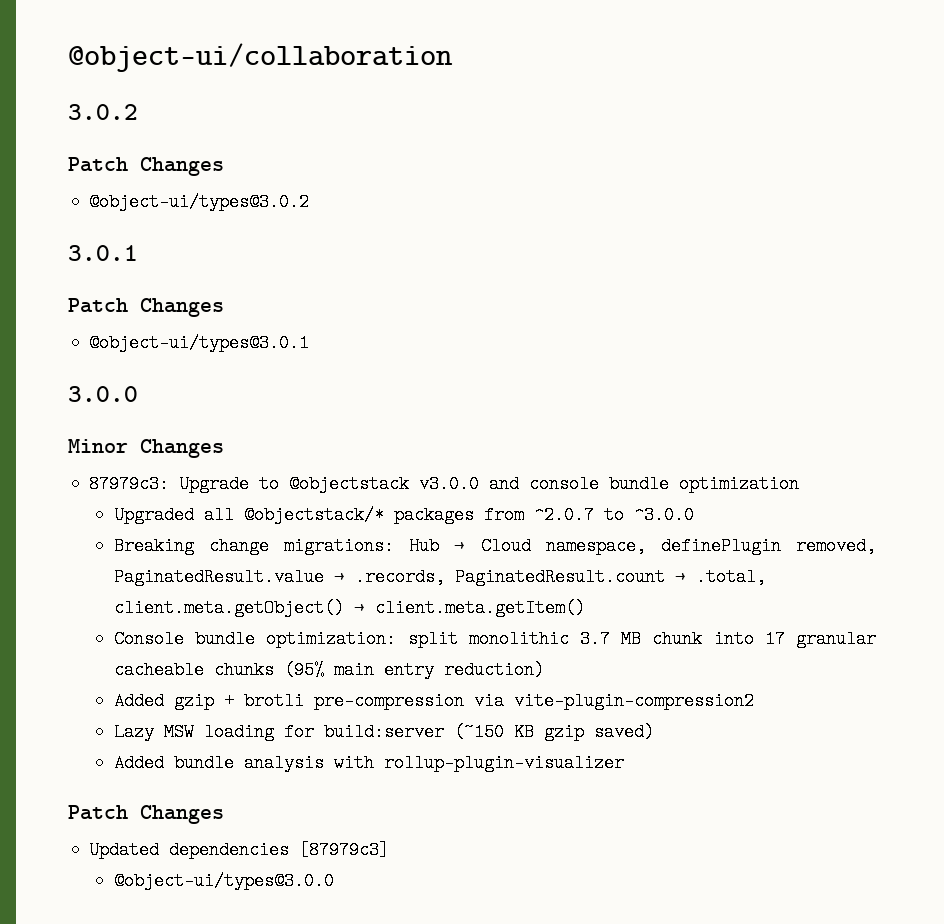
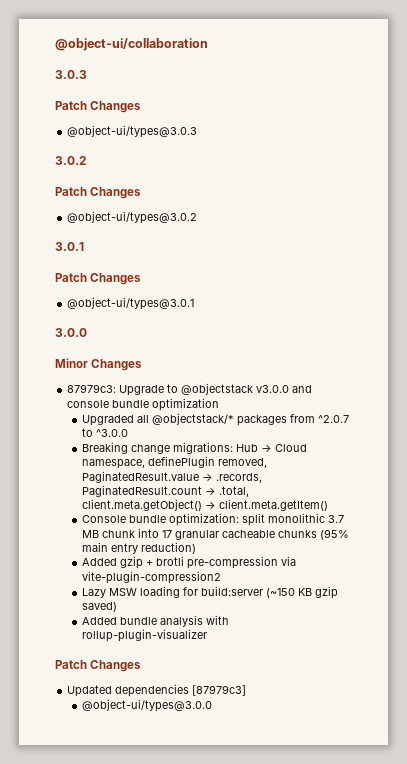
+ 3.0.3
+ Patch Changes
+ @object-ui/types@3.0.3

